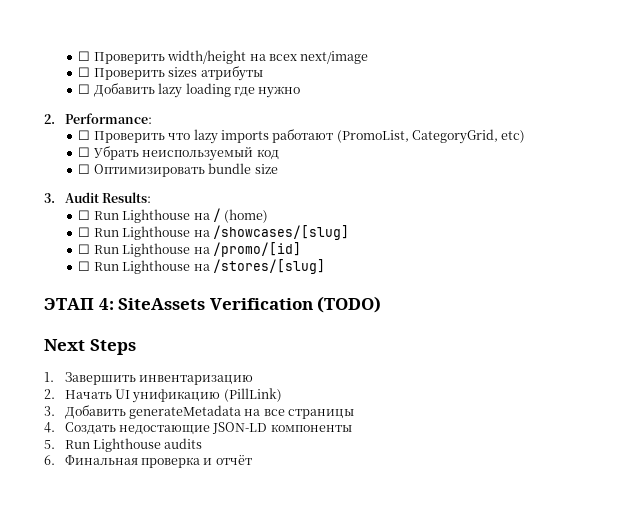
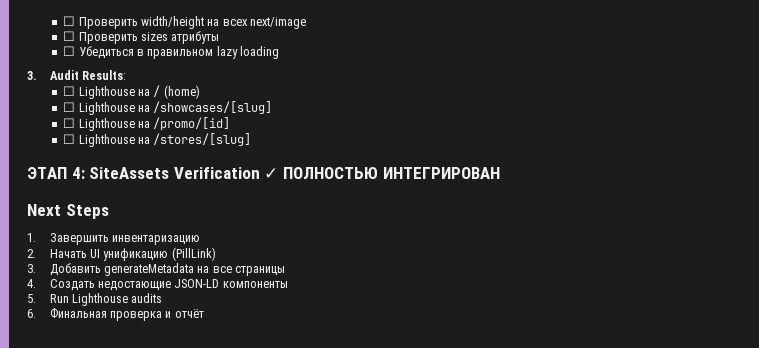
- ☐ Добавить lazy loading где нужно
- 2. Performance:
- ☐ Проверить что lazy imports работают (PromoList, CategoryGrid, etc)
- ☐ Убрать неиспользуемый код
- ☐ Оптимизировать bundle size
+ ☐ Убедиться в правильном lazy loading
- ☐ Run Lighthouse на / (home)
+ ☐ Lighthouse на / (home)
- ☐ Run Lighthouse на /showcases/[slug]
+ ☐ Lighthouse на /showcases/[slug]
- ☐ Run Lighthouse на /promo/[id]
+ ☐ Lighthouse на /promo/[id]
- ☐ Run Lighthouse на /stores/[slug]
+ ☐ Lighthouse на /stores/[slug]
- ЭТАП 4: SiteAssets Verification (TODO)
+ ЭТАП 4: SiteAssets Verification ✓ ПОЛНОСТЬЮ ИНТЕГРИРОВАН

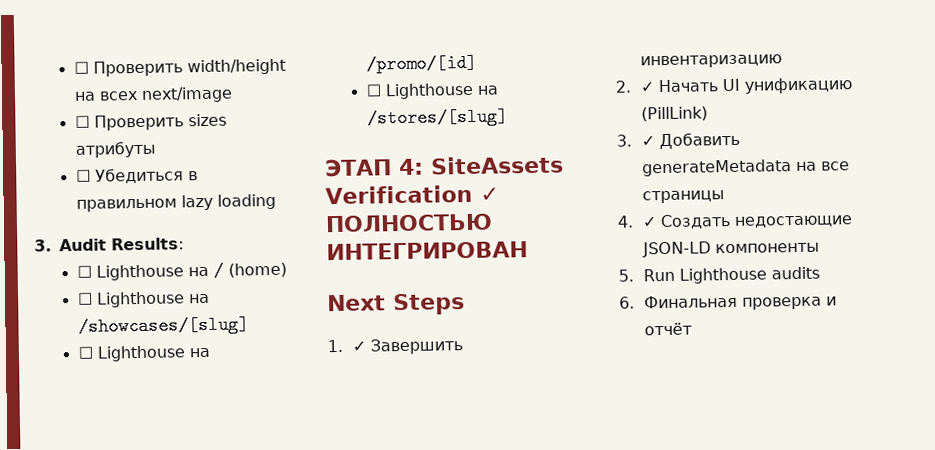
- 1. Завершить инвентаризацию
+ 1. ✓ Завершить инвентаризацию
- 2. Начать UI унификацию (PillLink)
+ 2. ✓ Начать UI унификацию (PillLink)
- 3. Добавить generateMetadata на все страницы
+ 3. ✓ Добавить generateMetadata на все страницы
- 4. Создать недостающие JSON-LD компоненты
+ 4. ✓ Создать недостающие JSON-LD компоненты

